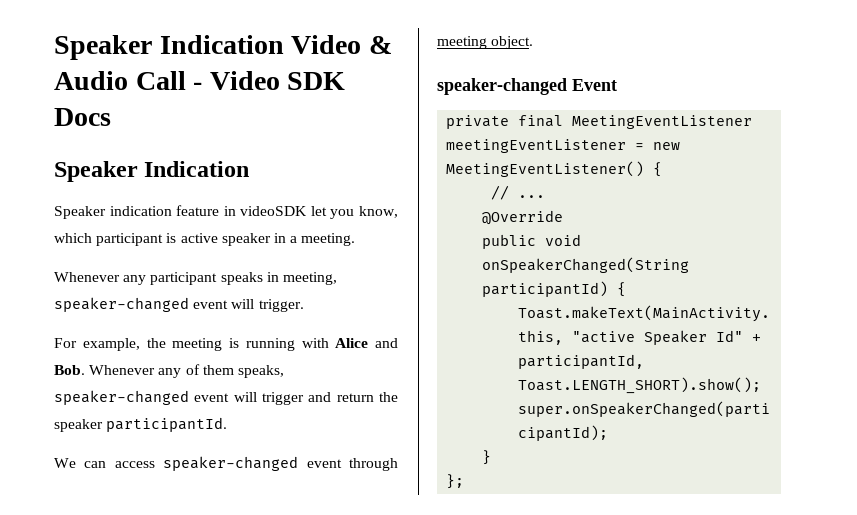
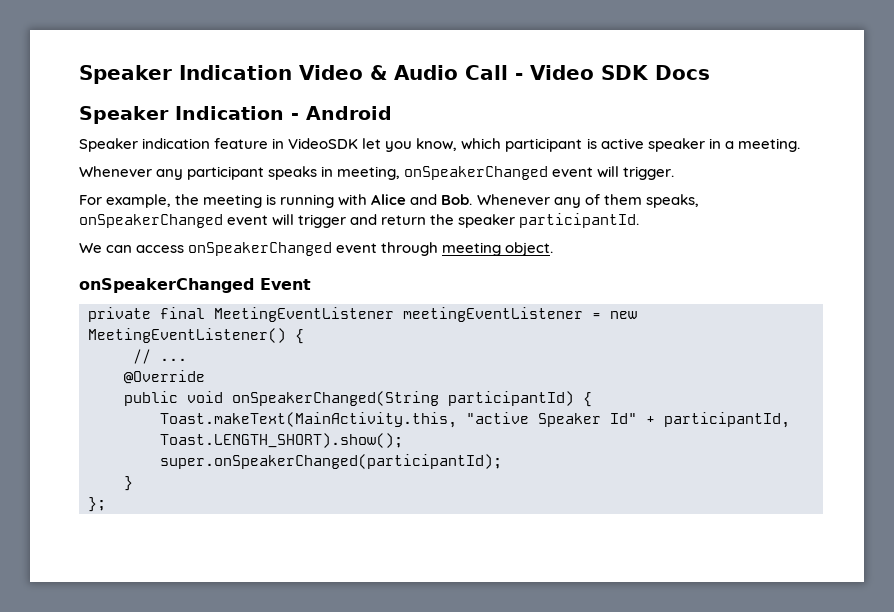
  Speaker Indication Video & Audio Call - Video SDK Docs
- Speaker Indication
+ Speaker Indication - Android
- Speaker indication feature in videoSDK let you know, which participant is active speaker in a meeting.
+ Speaker indication feature in VideoSDK let you know, which participant is active speaker in a meeting.
- Whenever any participant speaks in meeting, speaker-changed event will trigger.
+ Whenever any participant speaks in meeting, onSpeakerChanged event will trigger.
- For example, the meeting is running with Alice and Bob. Whenever any of them speaks, speaker-changed event will trigger and return the speaker participantId.
+ For example, the meeting is running with Alice and Bob. Whenever any of them speaks, onSpeakerChanged event will trigger and return the speaker participantId.
- We can access speaker-changed event through meeting object.
+ We can access onSpeakerChanged event through meeting object.
- speaker-changed Event
+ onSpeakerChanged Event

